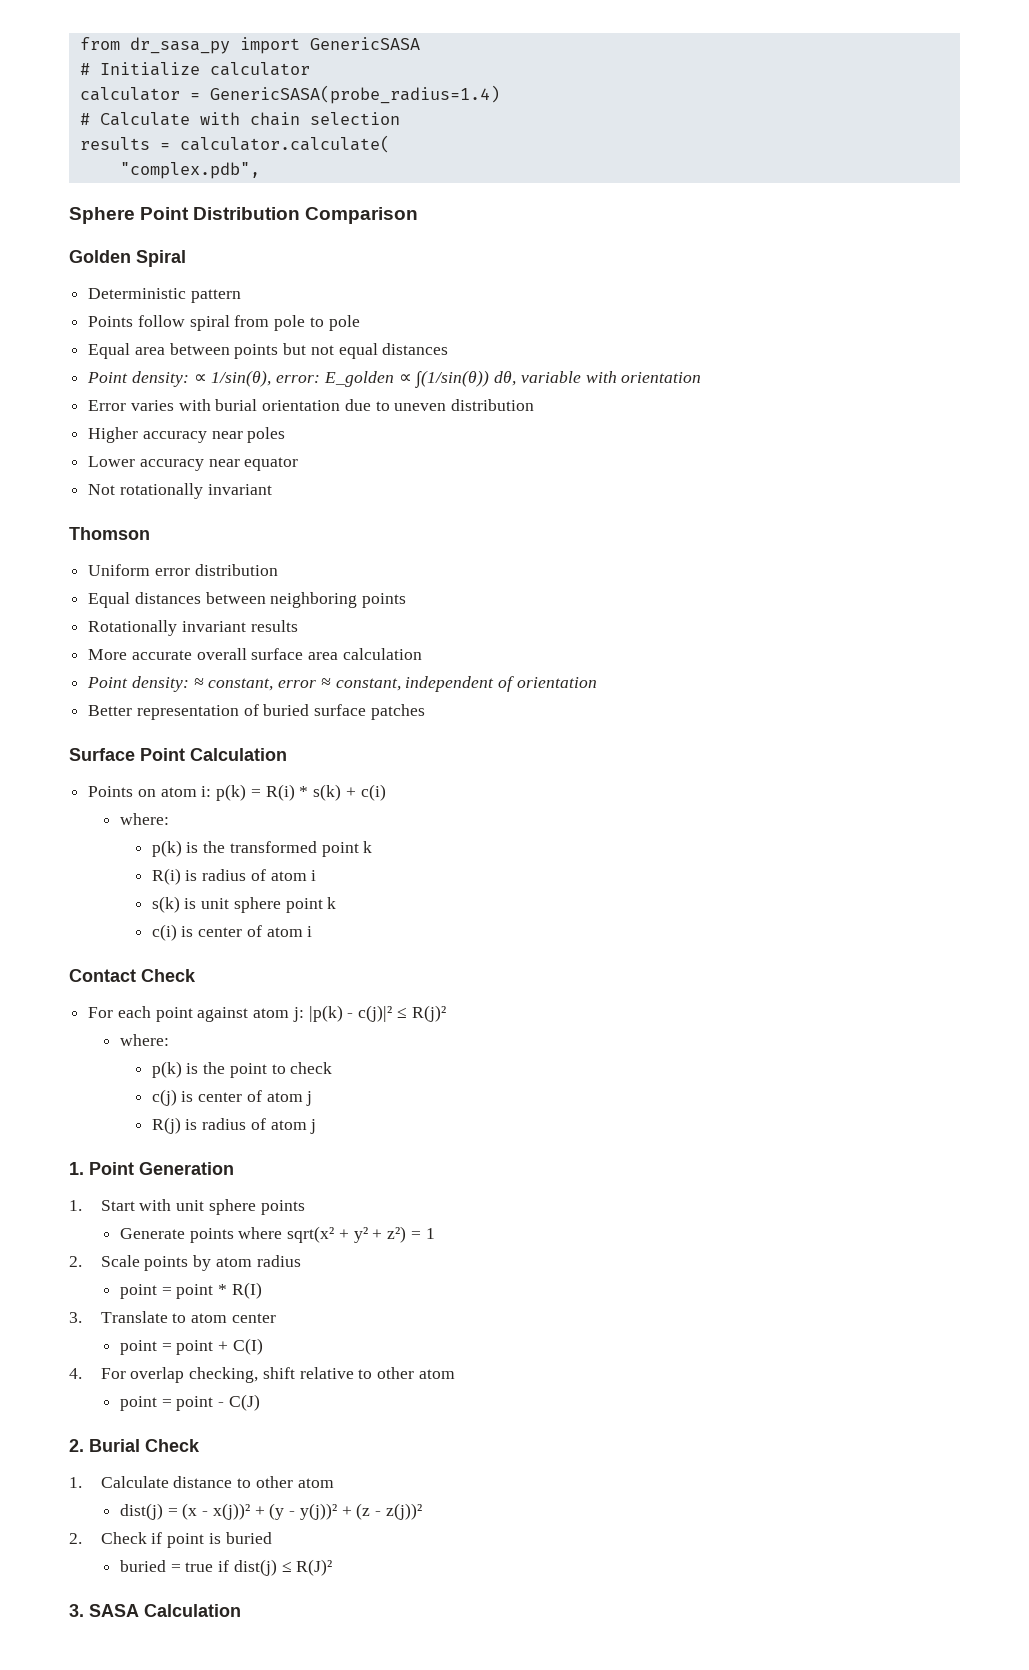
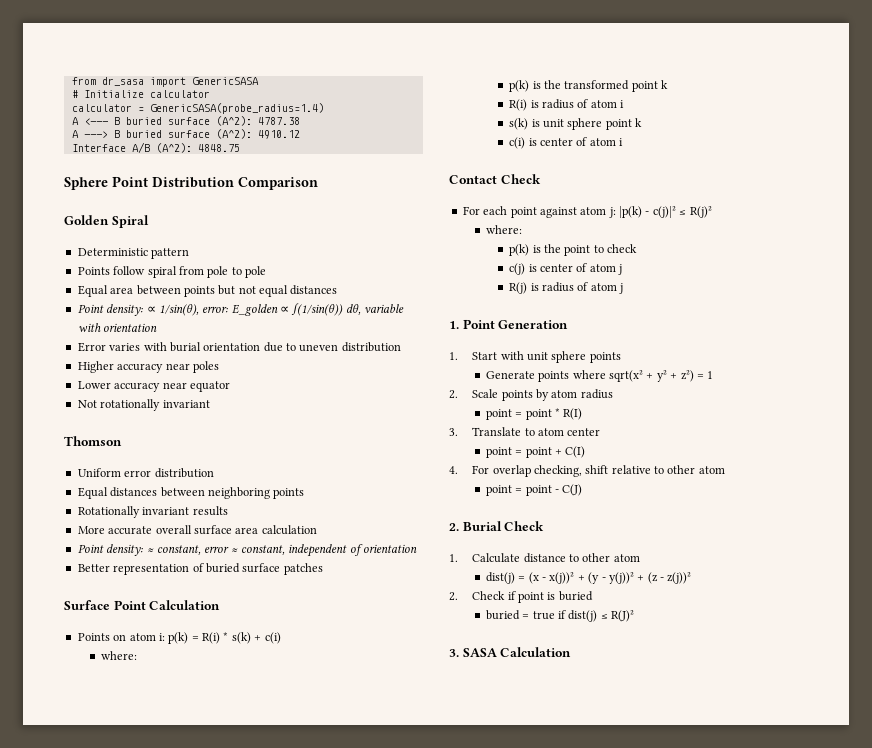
- from dr_sasa_py import GenericSASA
+ from dr_sasa import GenericSASA
- # Calculate with chain selection
- results = calculator.calculate(
- "complex.pdb",
+ A <--- B buried surface (A^2): 4787.38
+ A ---> B buried surface (A^2): 4910.12
+ Interface A/B (A^2): 4848.75

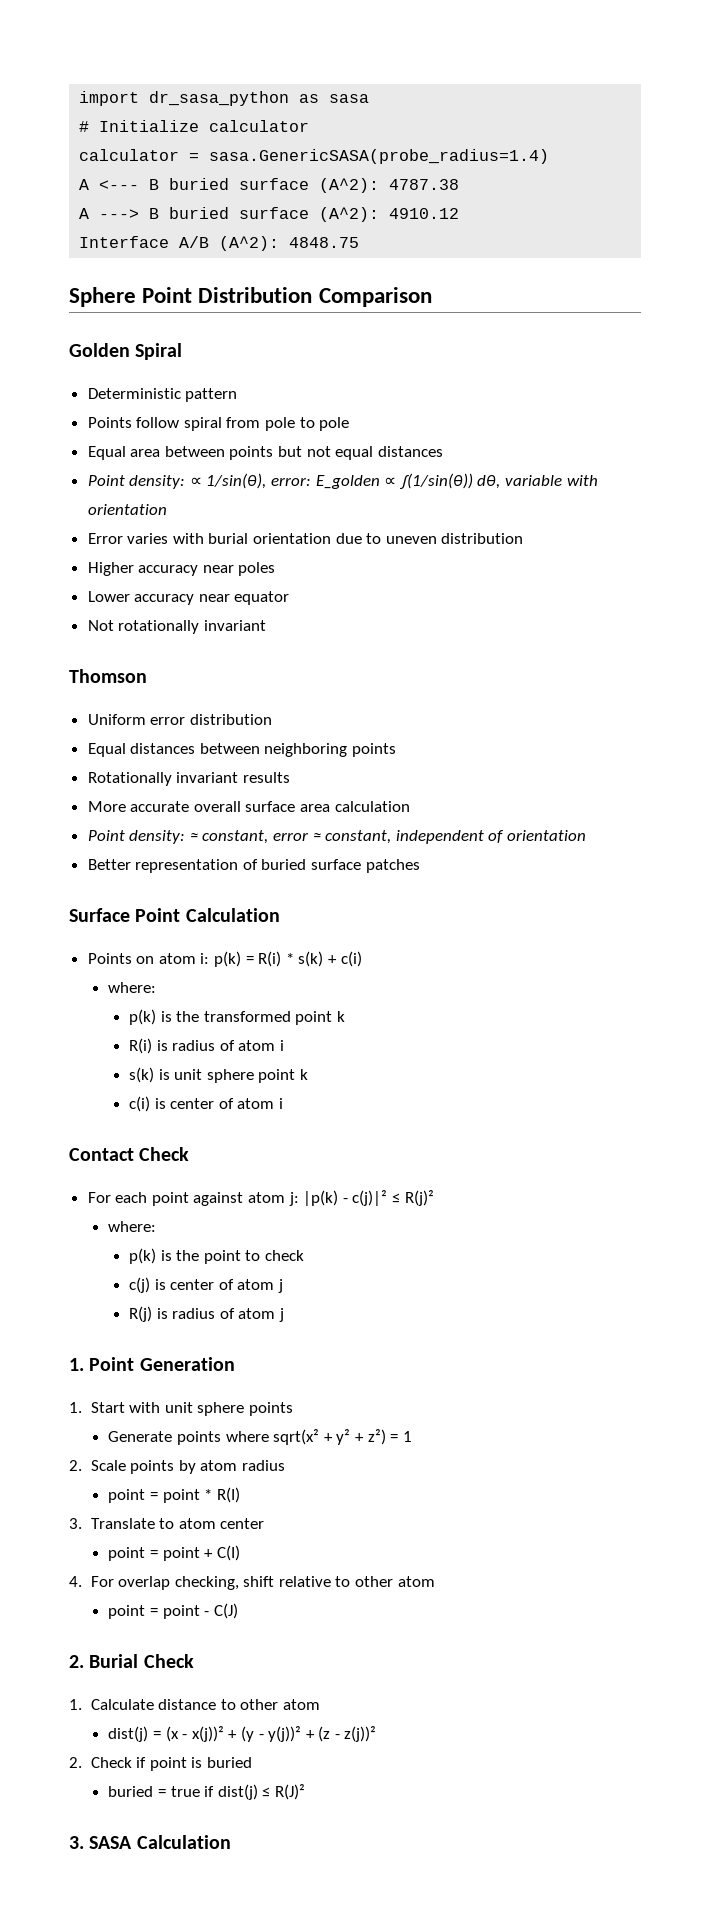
- from dr_sasa import GenericSASA
+ import dr_sasa_python as sasa
- calculator = GenericSASA(probe_radius=1.4)
+ calculator = sasa.GenericSASA(probe_radius=1.4)

